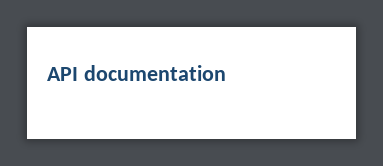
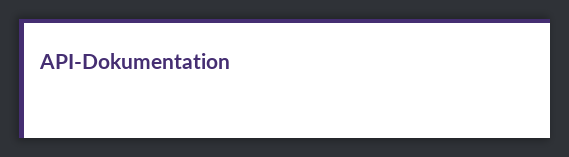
- API documentation
+ API-Dokumentation

